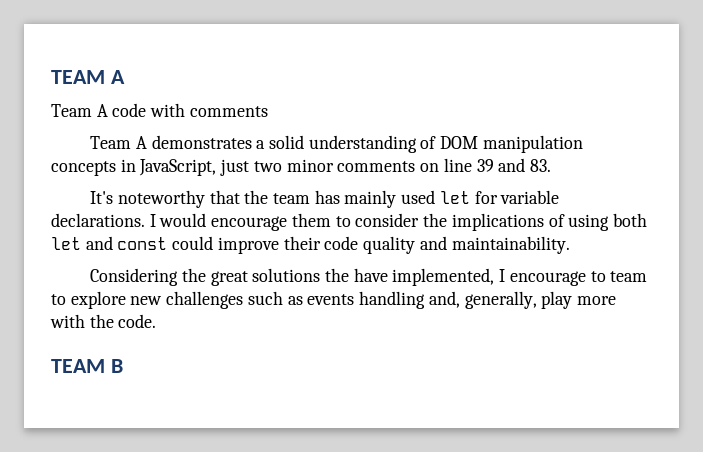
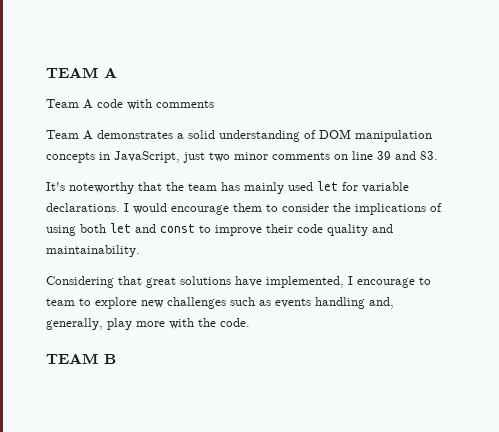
- I would encourage them to consider the implications of using both let and const could improve their code quality and maintainability.
+ I would encourage them to consider the implications of using both let and const to improve their code quality and maintainability.
- Considering the great solutions the have implemented, I encourage to team to explore new challenges such as events handling and, generally, play more with the code.
+ Considering that great solutions have implemented, I encourage to team to explore new challenges such as events handling and, generally, play more with the code.

